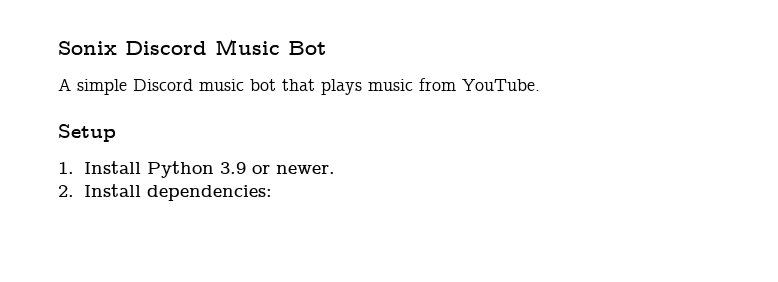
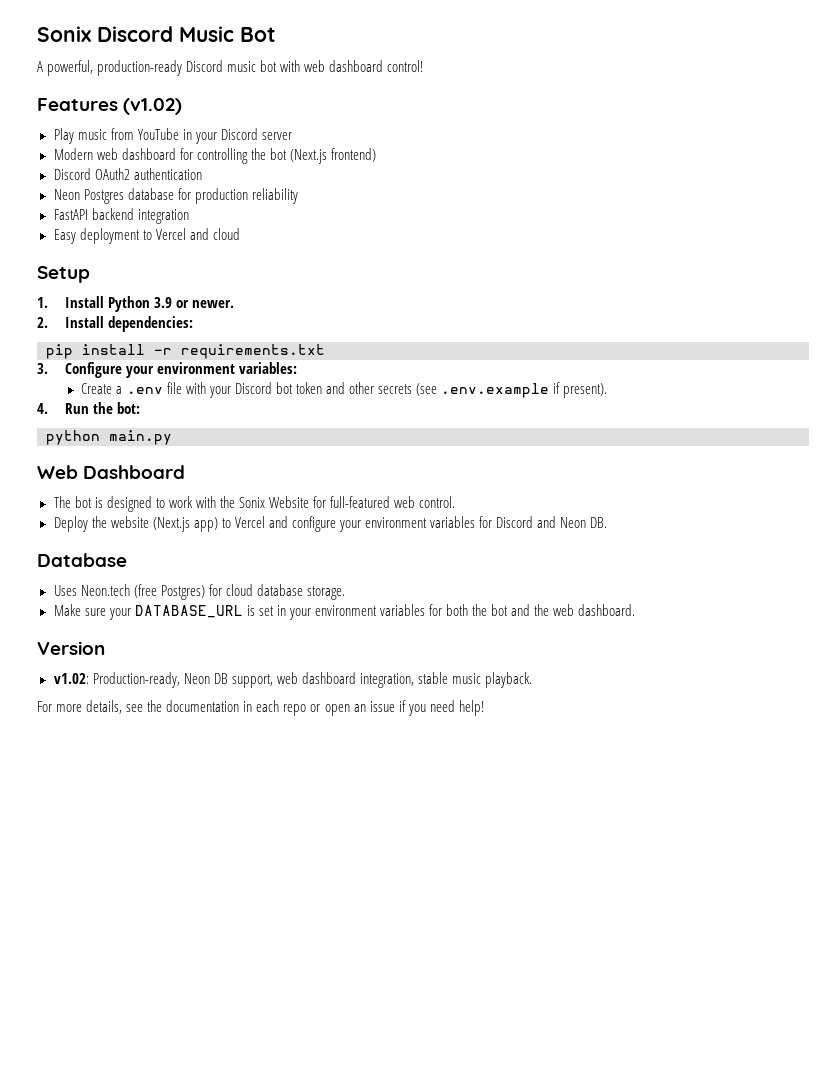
- A simple Discord music bot that plays music from YouTube.
+ A powerful, production-ready Discord music bot with web dashboard control!
+ Features (v1.02)
+ Play music from YouTube in your Discord server
+ Modern web dashboard for controlling the bot (Next.js frontend)
+ Discord OAuth2 authentication
+ Neon Postgres database for production reliability
+ FastAPI backend integration
+ Easy deployment to Vercel and cloud
+ pip install -r requirements.txt
+ 3. Configure your environment variables:
+ Create a .env file with your Discord bot token and other secrets (see .env.example if present).
+ 4. Run the bot:
+ python main.py
+ Web Dashboard
+ The bot is designed to work with the Sonix Website for full-featured web control.
+ Deploy the website (Next.js app) to Vercel and configure your environment variables for Discord and Neon DB.
+ Database
+ Uses Neon.tech (free Postgres) for cloud database storage.
+ Make sure your DATABASE_URL is set in your environment variables for both the bot and the web dashboard.
+ Version
+ v1.02: Production-ready, Neon DB support, web dashboard integration, stable music playback.
+ For more details, see the documentation in each repo or open an issue if you need help!

